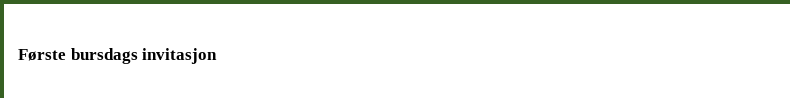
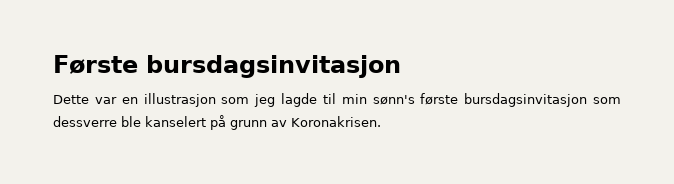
- Første bursdags invitasjon
+ Første bursdagsinvitasjon
+ Dette var en illustrasjon som jeg lagde til min sønn's første bursdagsinvitasjon som dessverre ble kanselert på grunn av Koronakrisen.

